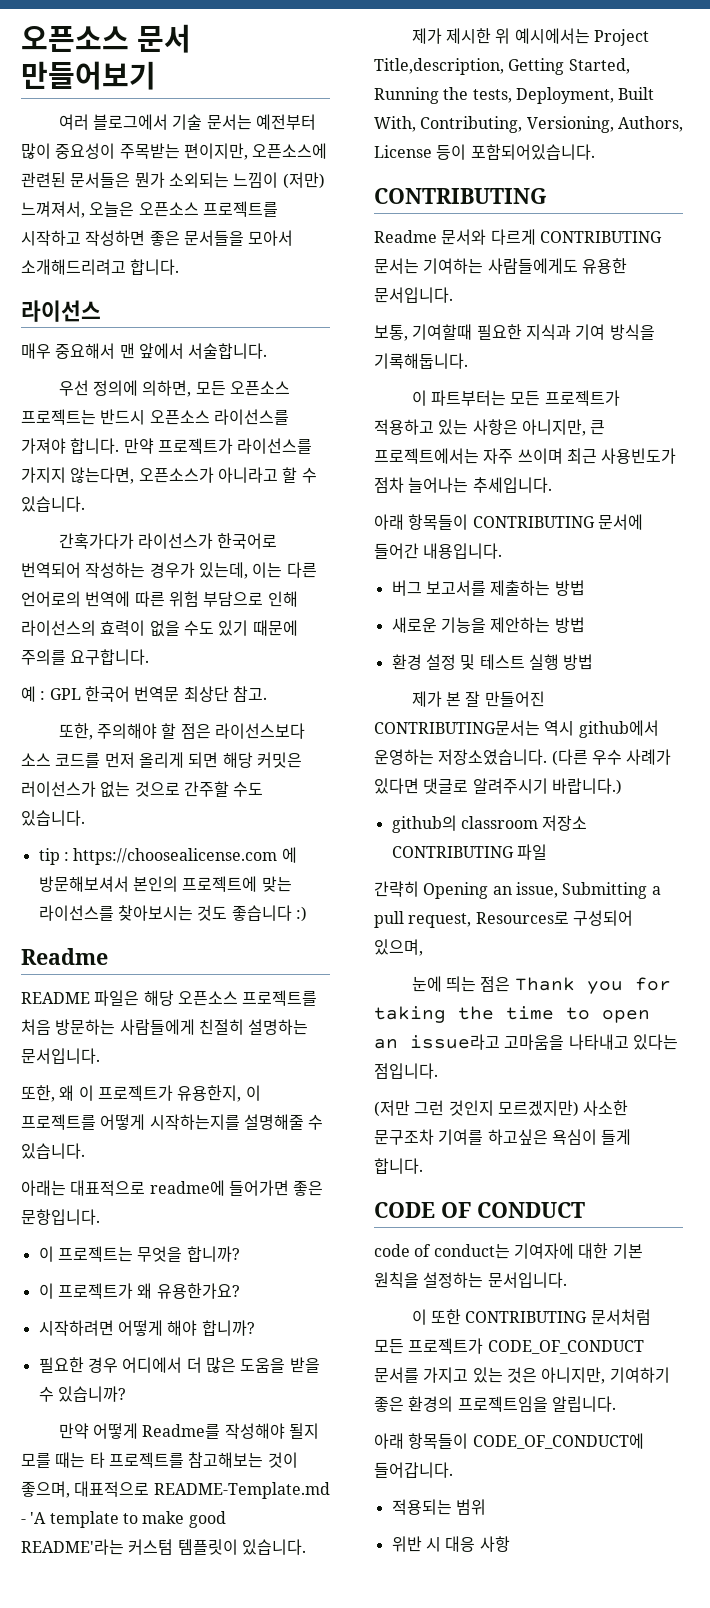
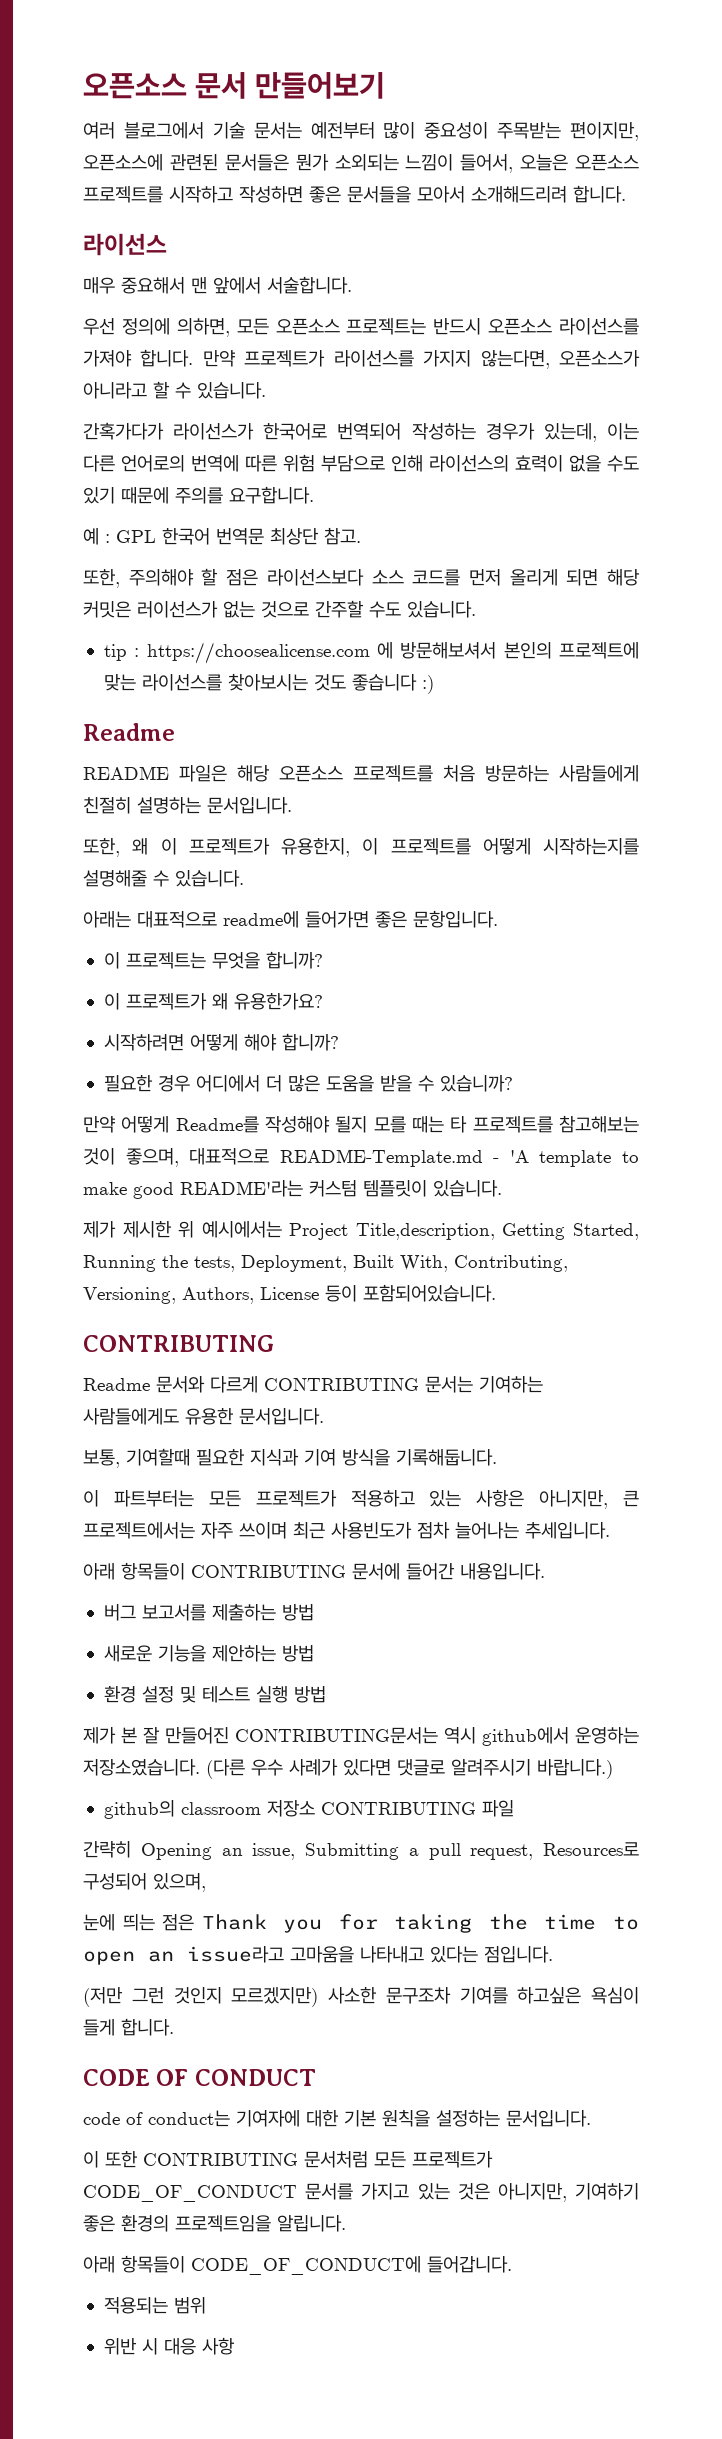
- 여러 블로그에서 기술 문서는 예전부터 많이 중요성이 주목받는 편이지만, 오픈소스에 관련된 문서들은 뭔가 소외되는 느낌이 (저만) 느껴져서, 오늘은 오픈소스 프로젝트를 시작하고 작성하면 좋은 문서들을 모아서 소개해드리려고 합니다.
+ 여러 블로그에서 기술 문서는 예전부터 많이 중요성이 주목받는 편이지만, 오픈소스에 관련된 문서들은 뭔가 소외되는 느낌이 들어서, 오늘은 오픈소스 프로젝트를 시작하고 작성하면 좋은 문서들을 모아서 소개해드리려 합니다.

